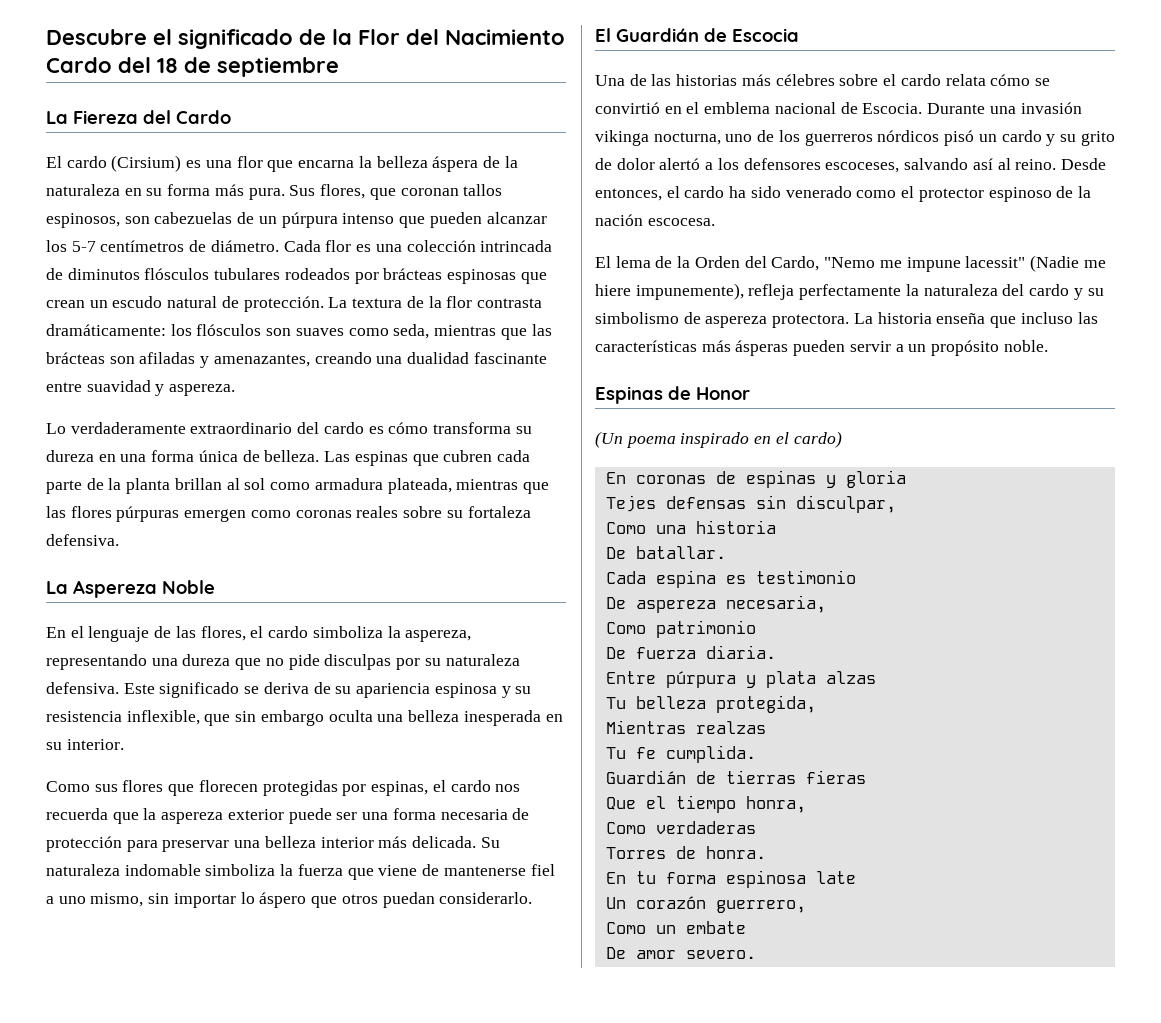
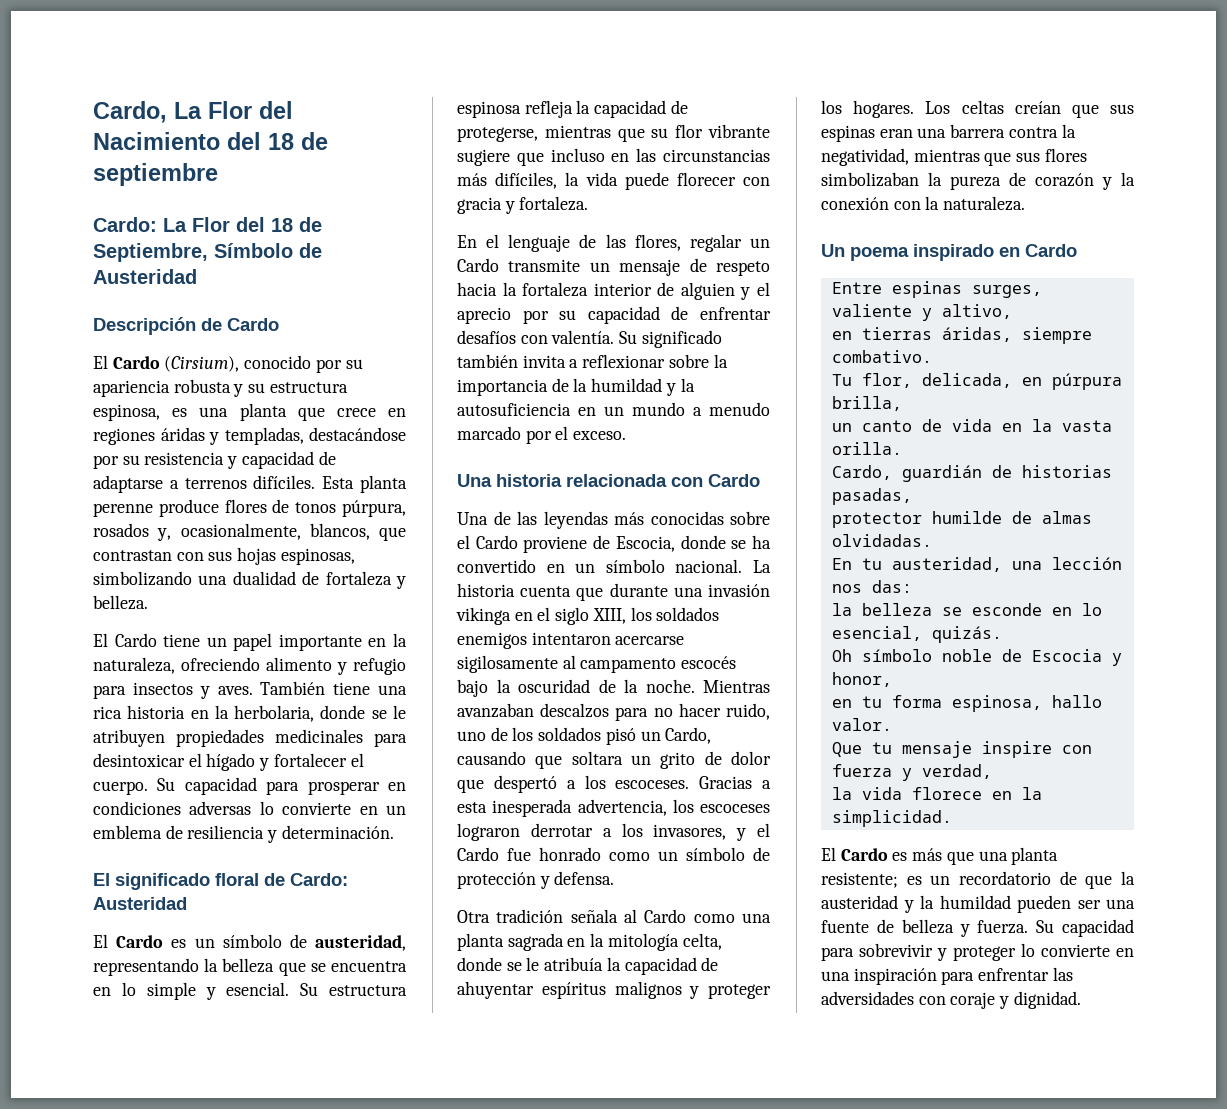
- Descubre el significado de la Flor del Nacimiento Cardo del 18 de septiembre
+ Cardo, La Flor del Nacimiento del 18 de septiembre
- La Fiereza del Cardo
- El cardo (Cirsium) es una flor que encarna la belleza áspera de la naturaleza en su forma más pura. Sus flores, que coronan tallos espinosos, son cabezuelas de un púrpura intenso que pueden alcanzar los 5-7 centímetros de diámetro. Cada flor es una colección intrincada de diminutos flósculos tubulares rodeados por brácteas espinosas que crean un escudo natural de protección. La textura de la flor contrasta dramáticamente: los flósculos son suaves como seda, mientras que las brácteas son afiladas y amenazantes, creando una dualidad fascinante entre suavidad y aspereza.
- Lo verdaderamente extraordinario del cardo es cómo transforma su dureza en una forma única de belleza. Las espinas que cubren cada parte de la planta brillan al sol como armadura plateada, mientras que las flores púrpuras emergen como coronas reales sobre su fortaleza defensiva.
- La Aspereza Noble
+ Cardo: La Flor del 18 de Septiembre, Símbolo de Austeridad
+ Descripción de Cardo
+ El Cardo (Cirsium), conocido por su apariencia robusta y su estructura espinosa, es una planta que crece en regiones áridas y templadas, destacándose por su resistencia y capacidad de adaptarse a terrenos difíciles. Esta planta perenne produce flores de tonos púrpura, rosados y, ocasionalmente, blancos, que contrastan con sus hojas espinosas, simbolizando una dualidad de fortaleza y belleza.
+ El Cardo tiene un papel importante en la naturaleza, ofreciendo alimento y refugio para insectos y aves. También tiene una rica historia en la herbolaria, donde se le atribuyen propiedades medicinales para desintoxicar el hígado y fortalecer el cuerpo. Su capacidad para prosperar en condiciones adversas lo convierte en un emblema de resiliencia y determinación.
+ El significado floral de Cardo: Austeridad
+ El Cardo es un símbolo de austeridad, representando la belleza que se encuentra en lo simple y esencial. Su estructura espinosa refleja la capacidad de protegerse, mientras que su flor vibrante sugiere que incluso en las circunstancias más difíciles, la vida puede florecer con gracia y fortaleza.
- En el lenguaje de las flores, el cardo simboliza la aspereza, representando una dureza que no pide disculpas por su naturaleza defensiva. Este significado se deriva de su apariencia espinosa y su resistencia inflexible, que sin embargo oculta una belleza inesperada en su interior.
- Como sus flores que florecen protegidas por espinas, el cardo nos recuerda que la aspereza exterior puede ser una forma necesaria de protección para preservar una belleza interior más delicada. Su naturaleza indomable simboliza la fuerza que viene de mantenerse fiel a uno mismo, sin importar lo áspero que otros puedan considerarlo.
- El Guardián de Escocia
- Una de las historias más célebres sobre el cardo relata cómo se convirtió en el emblema nacional de Escocia. Durante una invasión vikinga nocturna, uno de los guerreros nórdicos pisó un cardo y su grito de dolor alertó a los defensores escoceses, salvando así al reino. Desde entonces, el cardo ha sido venerado como el protector espinoso de la nación escocesa.
- El lema de la Orden del Cardo, "Nemo me impune lacessit" (Nadie me hiere impunemente), refleja perfectamente la naturaleza del cardo y su simbolismo de aspereza protectora. La historia enseña que incluso las características más ásperas pueden servir a un propósito noble.
- Espinas de Honor
- (Un poema inspirado en el cardo)
- En coronas de espinas y gloria
- Tejes defensas sin disculpar,
- Como una historia
- De batallar.
- Cada espina es testimonio
- De aspereza necesaria,
- Como patrimonio
- De fuerza diaria.
- Entre púrpura y plata alzas
- Tu belleza protegida,
- Mientras realzas
- Tu fe cumplida.
- Guardián de tierras fieras
- Que el tiempo honra,
- Como verdaderas
- Torres de honra.
- En tu forma espinosa late
- Un corazón guerrero,
- Como un embate
- De amor severo.
+ En el lenguaje de las flores, regalar un Cardo transmite un mensaje de respeto hacia la fortaleza interior de alguien y el aprecio por su capacidad de enfrentar desafíos con valentía. Su significado también invita a reflexionar sobre la importancia de la humildad y la autosuficiencia en un mundo a menudo marcado por el exceso.
+ Una historia relacionada con Cardo
+ Una de las leyendas más conocidas sobre el Cardo proviene de Escocia, donde se ha convertido en un símbolo nacional. La historia cuenta que durante una invasión vikinga en el siglo XIII, los soldados enemigos intentaron acercarse sigilosamente al campamento escocés bajo la oscuridad de la noche. Mientras avanzaban descalzos para no hacer ruido, uno de los soldados pisó un Cardo, causando que soltara un grito de dolor que despertó a los escoceses. Gracias a esta inesperada advertencia, los escoceses lograron derrotar a los invasores, y el Cardo fue honrado como un símbolo de protección y defensa.
+ Otra tradición señala al Cardo como una planta sagrada en la mitología celta, donde se le atribuía la capacidad de ahuyentar espíritus malignos y proteger los hogares. Los celtas creían que sus espinas eran una barrera contra la negatividad, mientras que sus flores simbolizaban la pureza de corazón y la conexión con la naturaleza.
+ Un poema inspirado en Cardo
+ Entre espinas surges, valiente y altivo,
+ en tierras áridas, siempre combativo.
+ Tu flor, delicada, en púrpura brilla,
+ un canto de vida en la vasta orilla.
+ Cardo, guardián de historias pasadas,
+ protector humilde de almas olvidadas.
+ En tu austeridad, una lección nos das:
+ la belleza se esconde en lo esencial, quizás.
+ Oh símbolo noble de Escocia y honor,
+ en tu forma espinosa, hallo valor.
+ Que tu mensaje inspire con fuerza y verdad,
+ la vida florece en la simplicidad.
+ El Cardo es más que una planta resistente; es un recordatorio de que la austeridad y la humildad pueden ser una fuente de belleza y fuerza. Su capacidad para sobrevivir y proteger lo convierte en una inspiración para enfrentar las adversidades con coraje y dignidad.

